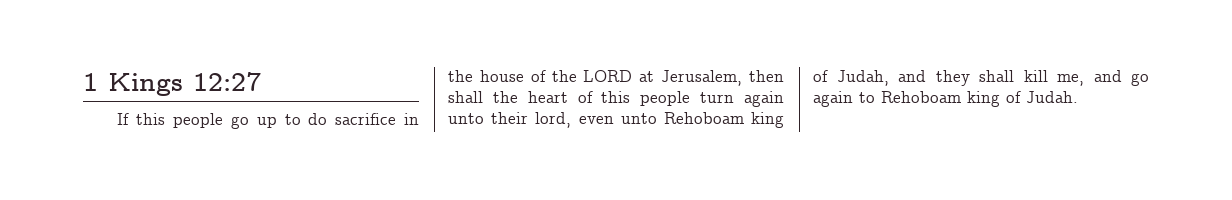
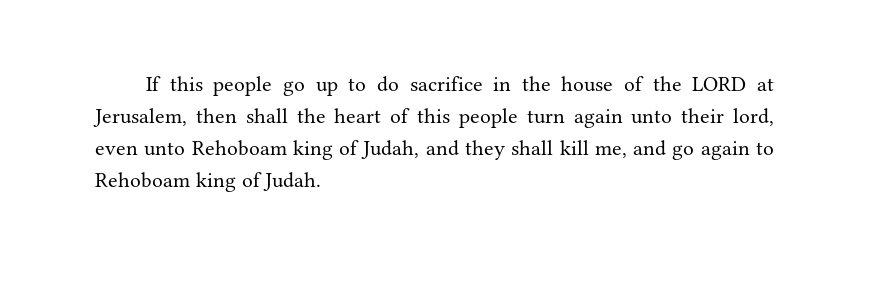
- 1 Kings 12:27

